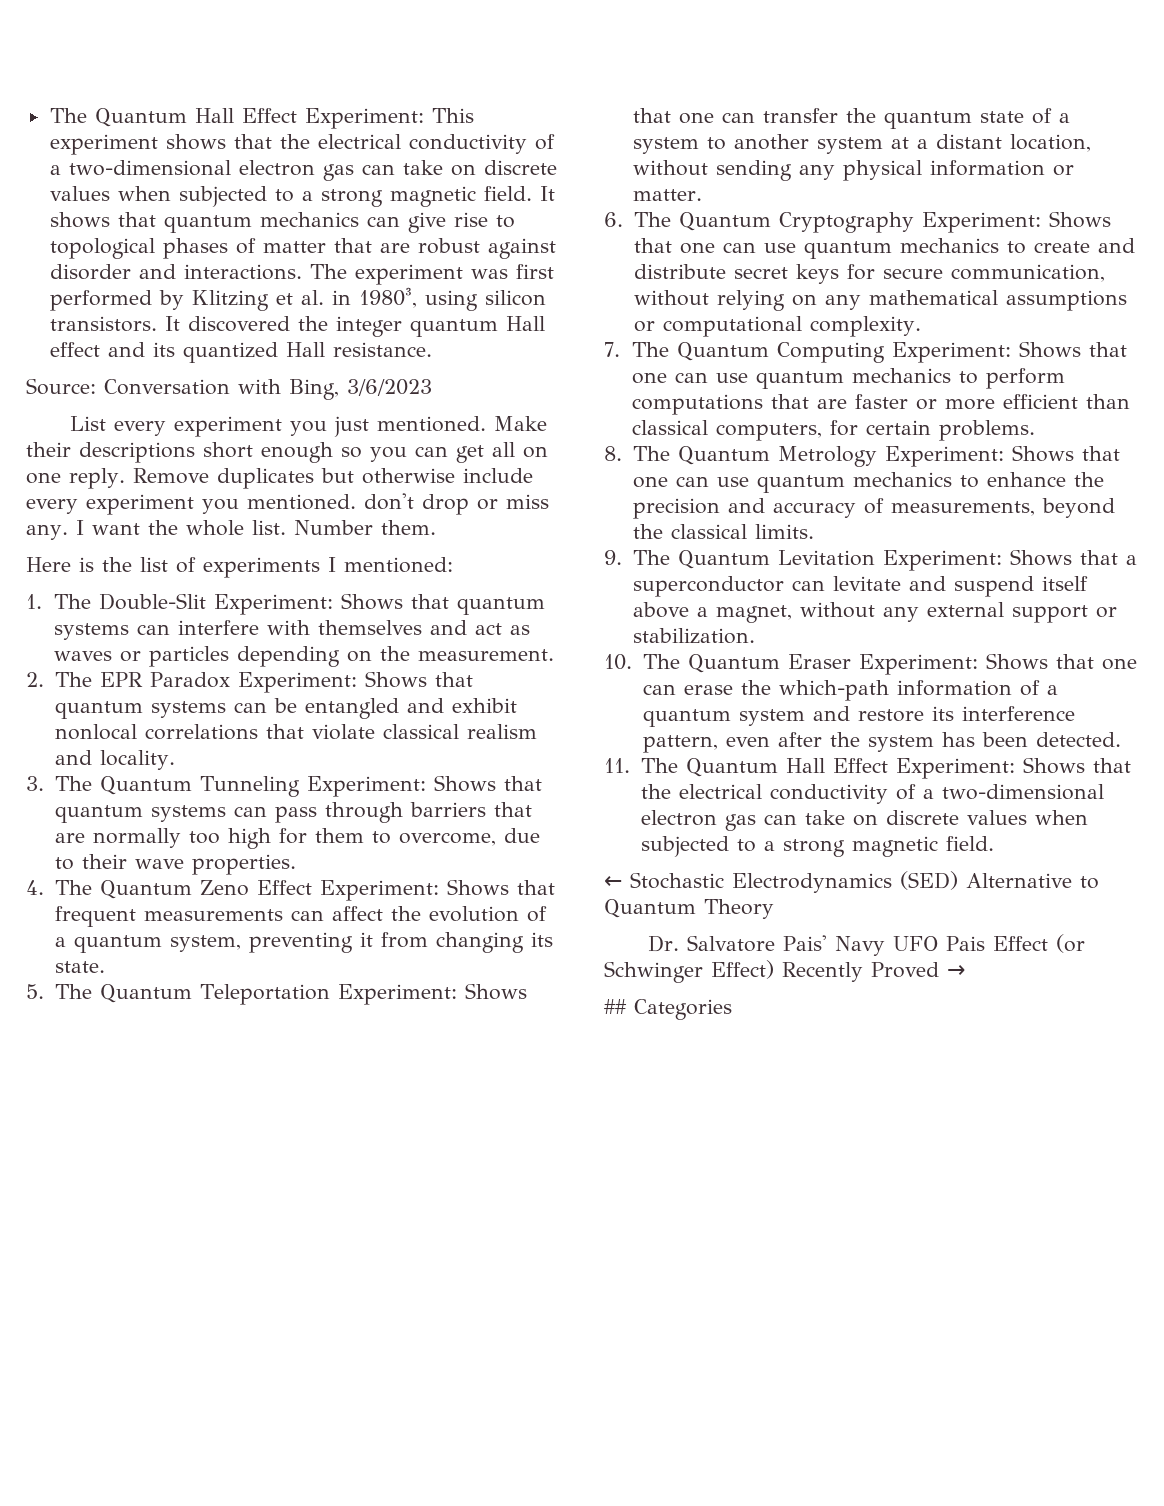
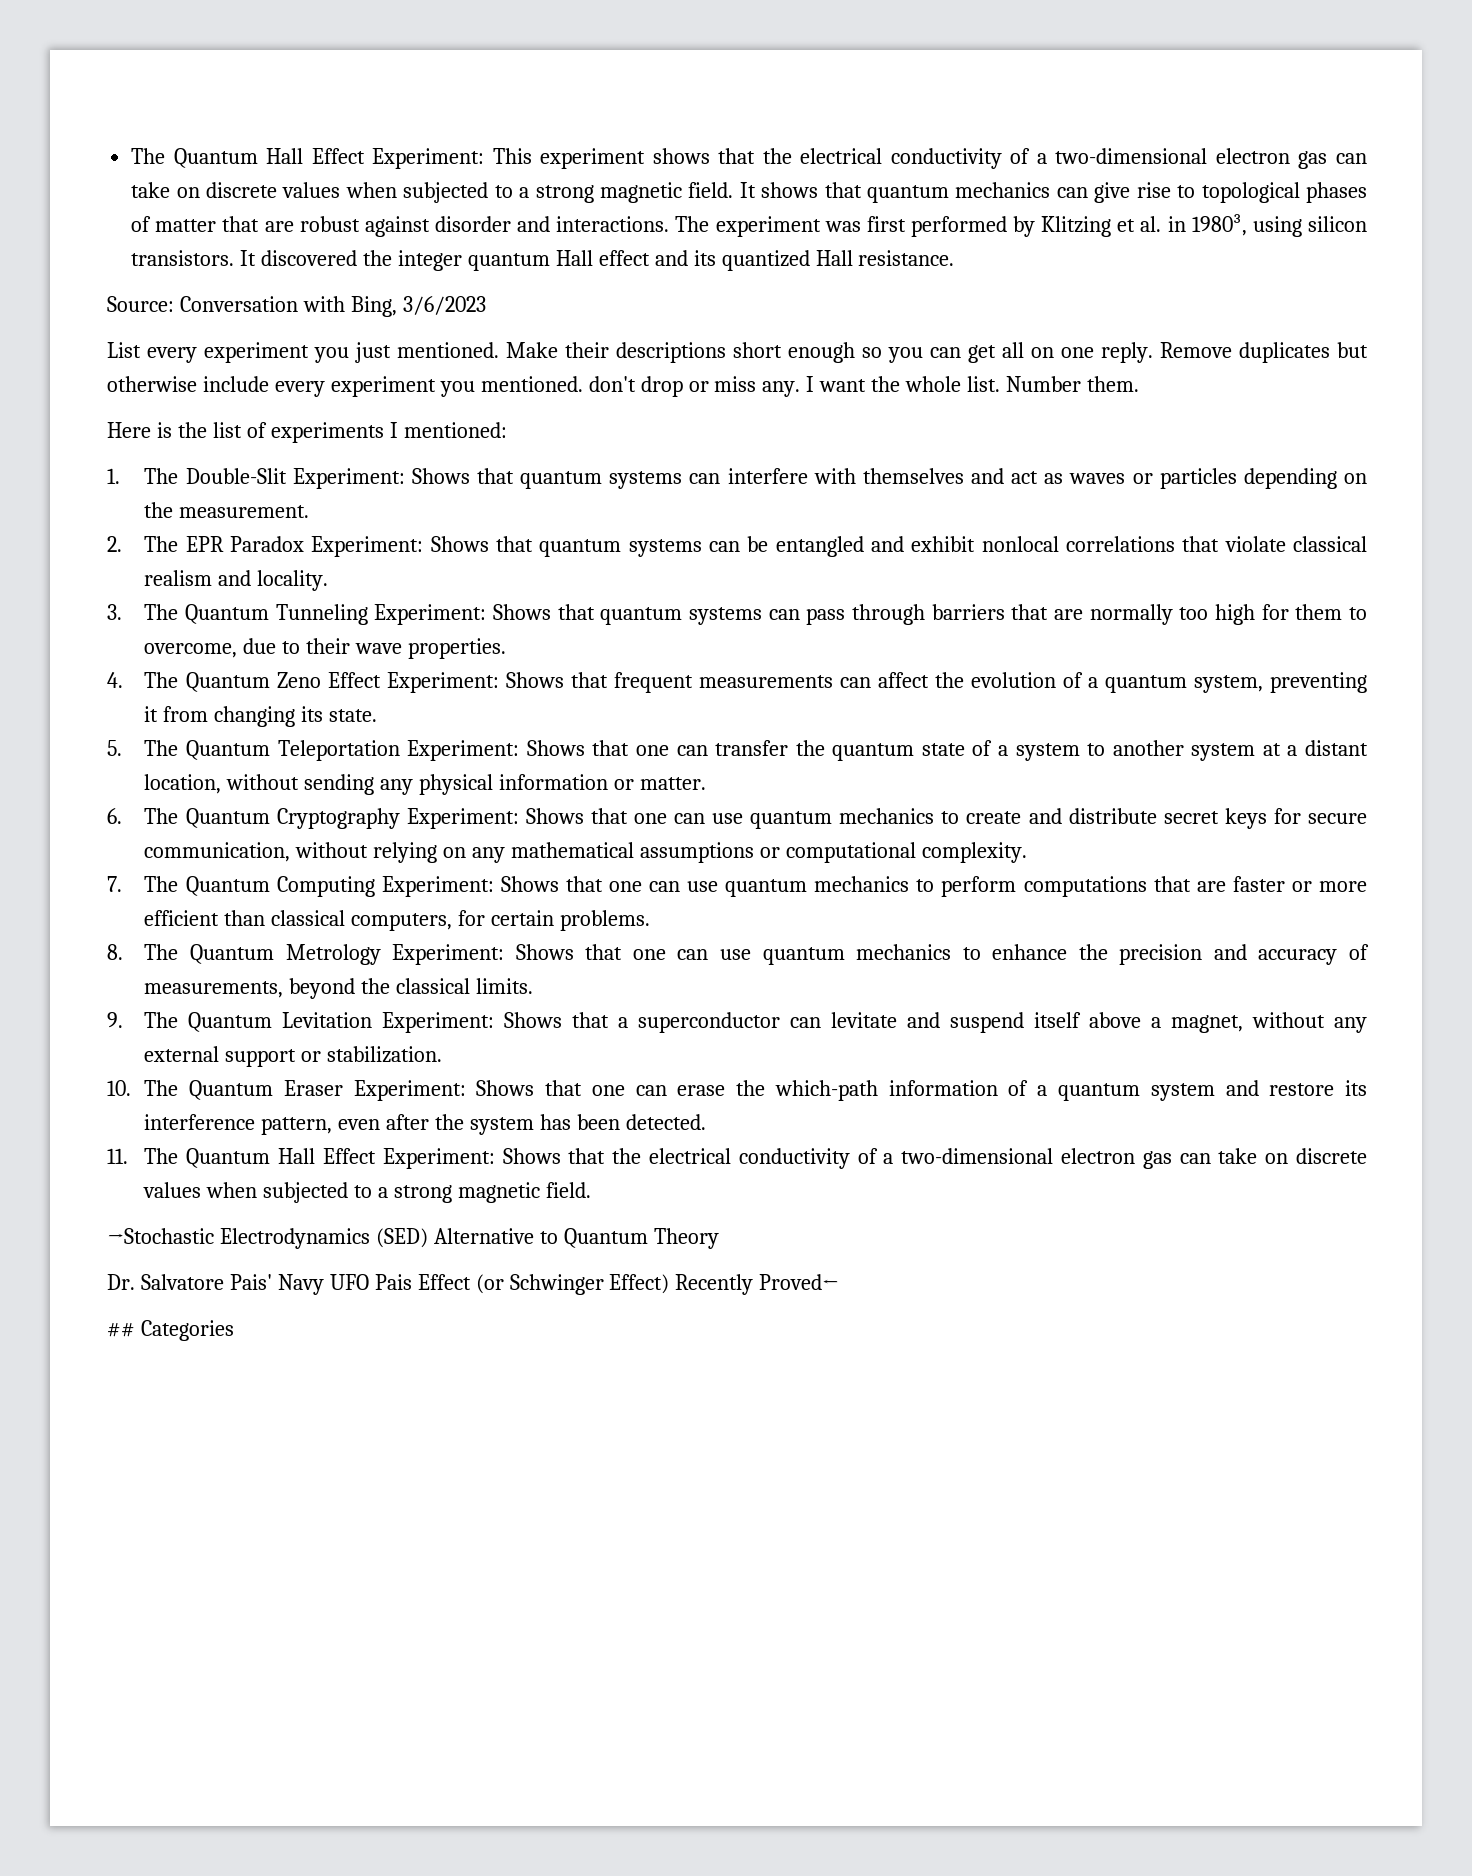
- ← Stochastic Electrodynamics (SED) Alternative to Quantum Theory
+ →Stochastic Electrodynamics (SED) Alternative to Quantum Theory
- Dr. Salvatore Pais' Navy UFO Pais Effect (or Schwinger Effect) Recently Proved →
+ Dr. Salvatore Pais' Navy UFO Pais Effect (or Schwinger Effect) Recently Proved←

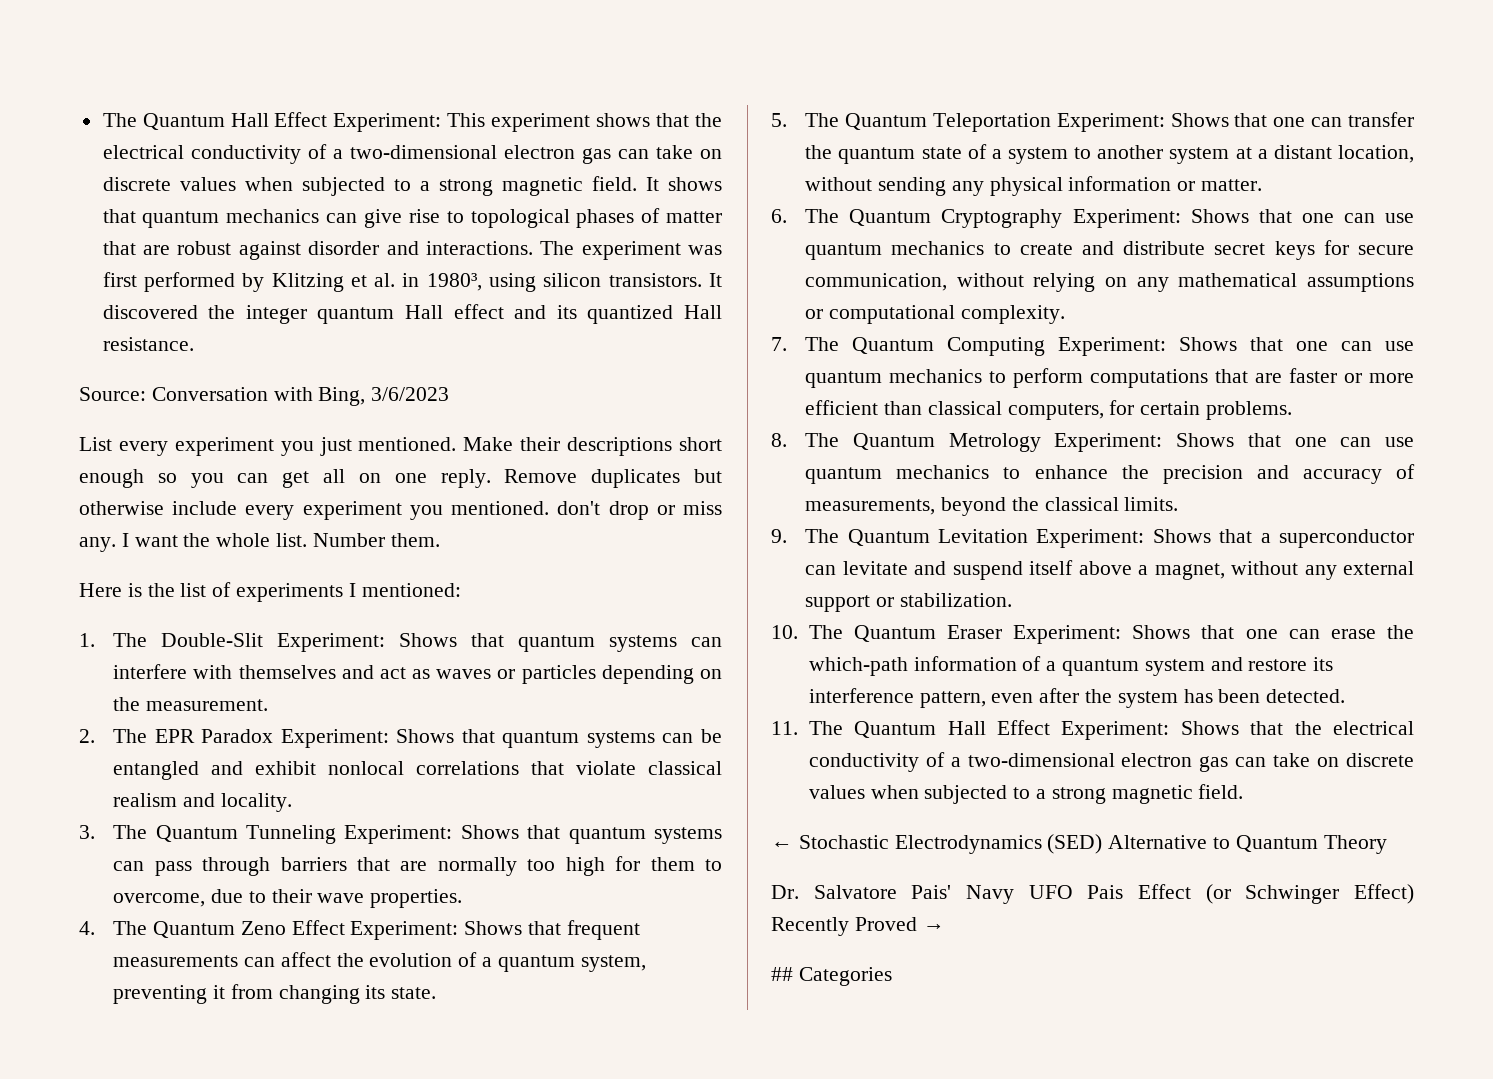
- →Stochastic Electrodynamics (SED) Alternative to Quantum Theory
+ ← Stochastic Electrodynamics (SED) Alternative to Quantum Theory
- Dr. Salvatore Pais' Navy UFO Pais Effect (or Schwinger Effect) Recently Proved←
+ Dr. Salvatore Pais' Navy UFO Pais Effect (or Schwinger Effect) Recently Proved →

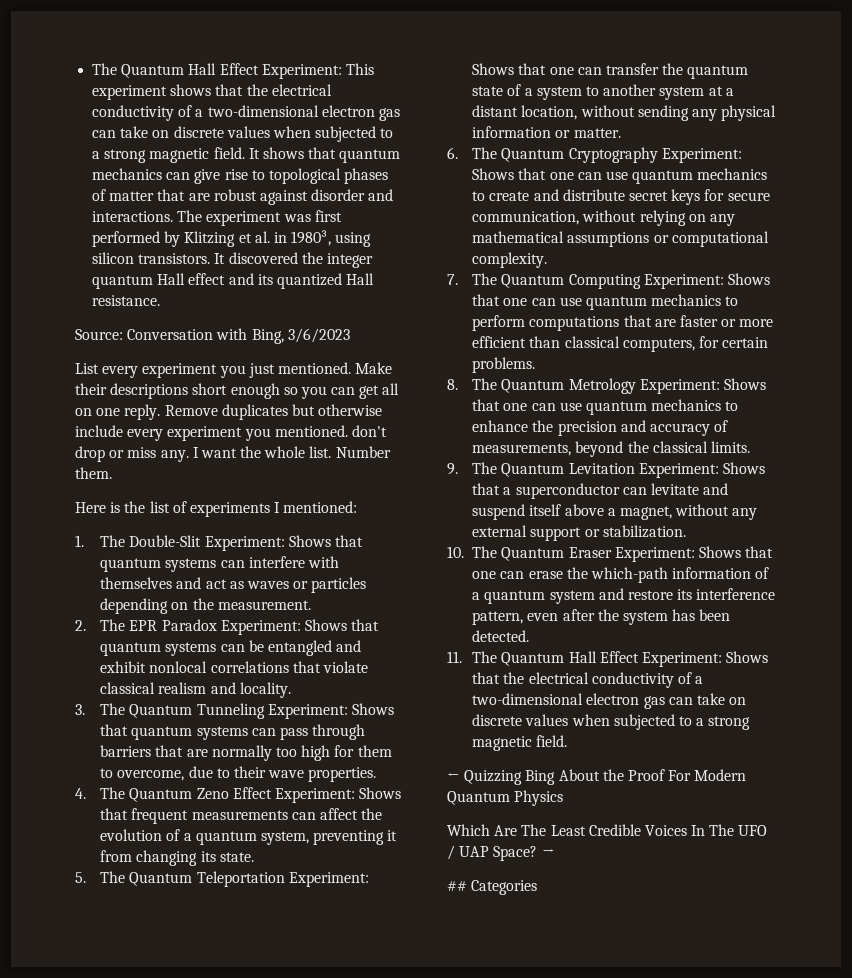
- ← Stochastic Electrodynamics (SED) Alternative to Quantum Theory
- Dr. Salvatore Pais' Navy UFO Pais Effect (or Schwinger Effect) Recently Proved →
+ ← Quizzing Bing About the Proof For Modern Quantum Physics
+ Which Are The Least Credible Voices In The UFO / UAP Space? →

